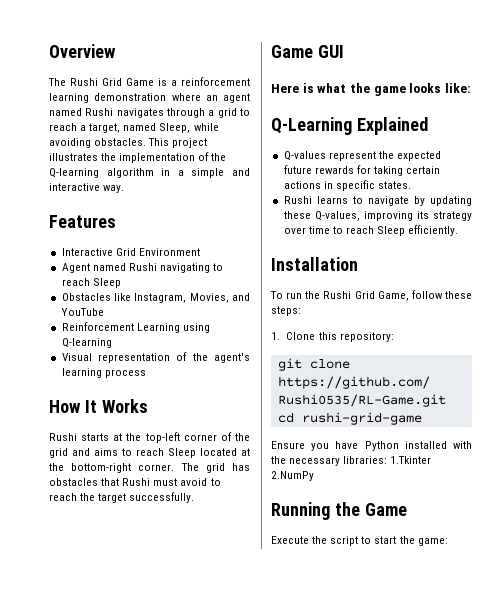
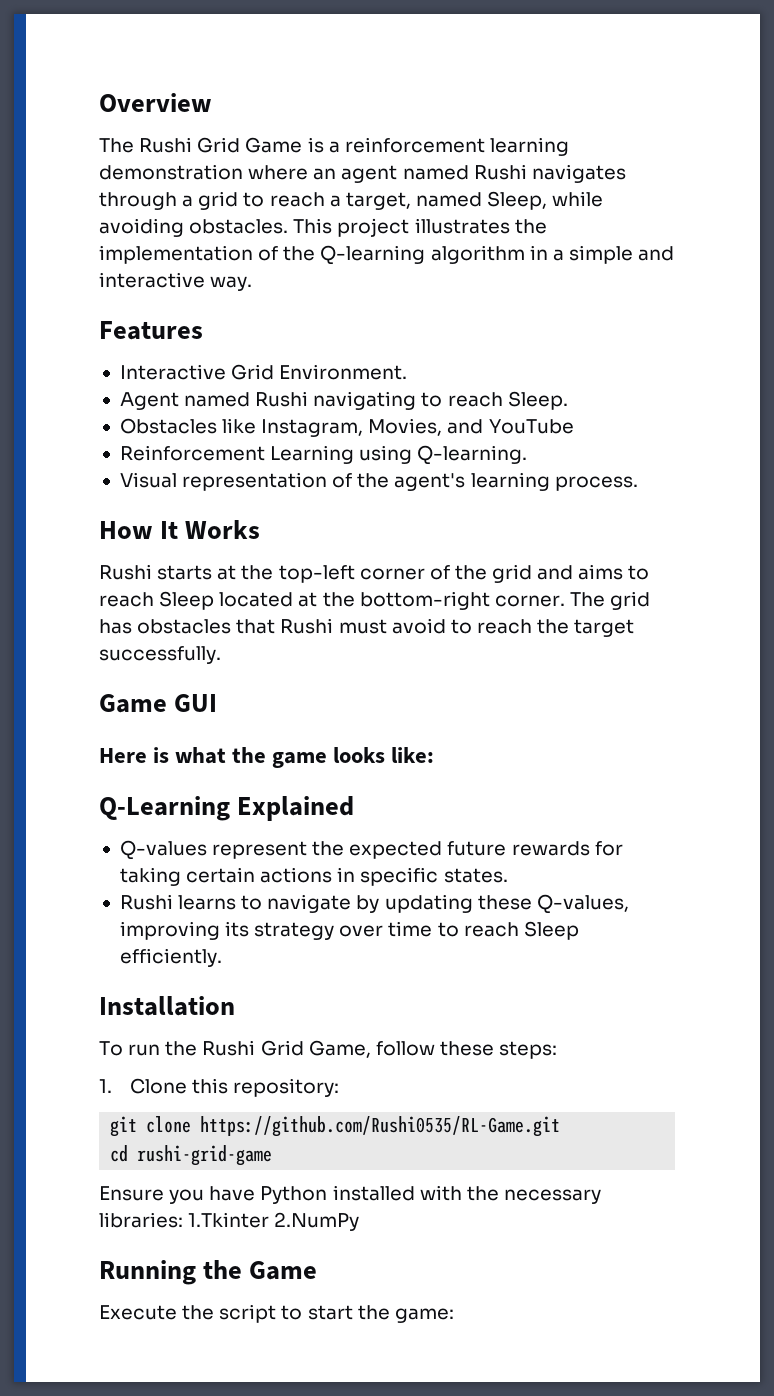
- Interactive Grid Environment
+ Interactive Grid Environment.
- Agent named Rushi navigating to reach Sleep
+ Agent named Rushi navigating to reach Sleep.
- Reinforcement Learning using Q-learning
+ Reinforcement Learning using Q-learning.
- Visual representation of the agent's learning process
+ Visual representation of the agent's learning process.

